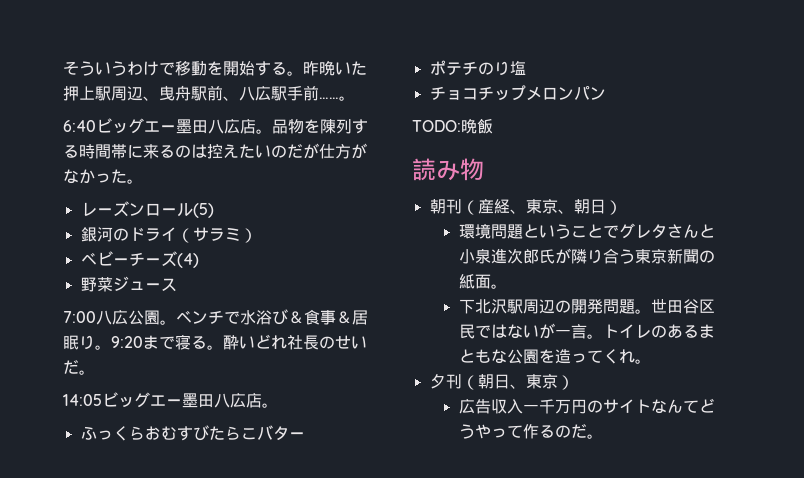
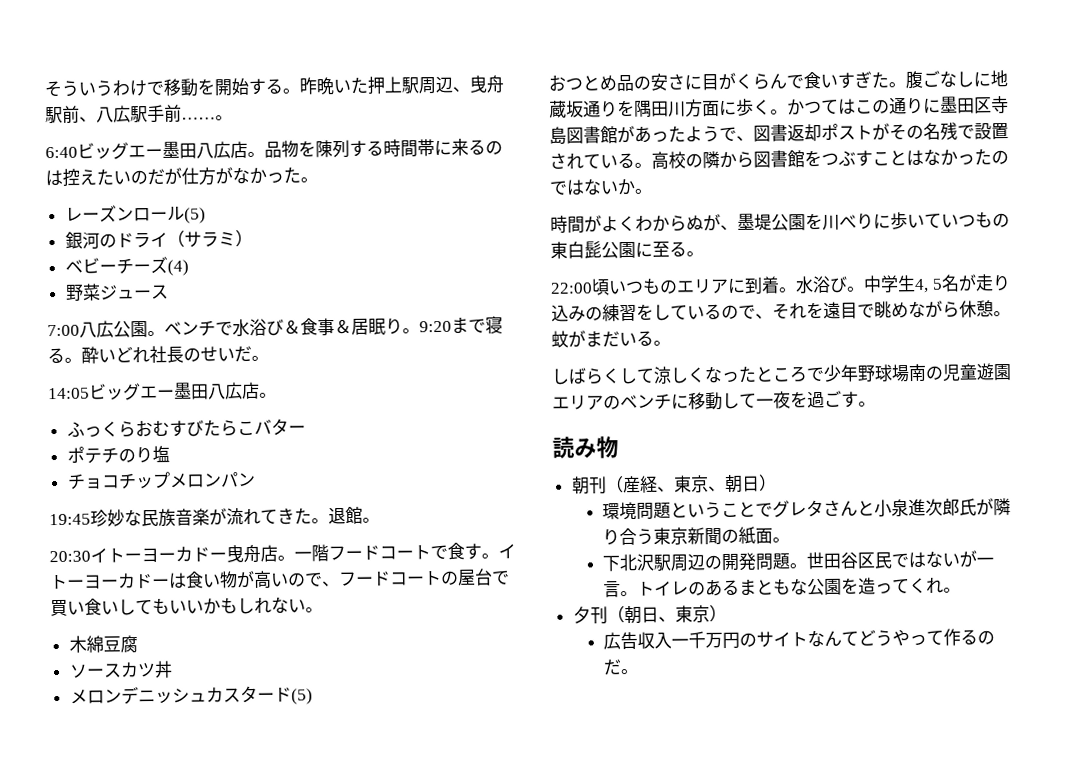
- TODO:晩飯
+ 19:45珍妙な民族音楽が流れてきた。退館。
+ 20:30イトーヨーカドー曳舟店。一階フードコートで食す。イトーヨーカドーは食い物が高いので、フードコートの屋台で買い食いしてもいいかもしれない。
+ 木綿豆腐
+ ソースカツ丼
+ メロンデニッシュカスタード(5)
+ おつとめ品の安さに目がくらんで食いすぎた。腹ごなしに地蔵坂通りを隅田川方面に歩く。かつてはこの通りに墨田区寺島図書館があったようで、図書返却ポストがその名残で設置されている。高校の隣から図書館をつぶすことはなかったのではないか。
+ 時間がよくわからぬが、墨堤公園を川べりに歩いていつもの東白髭公園に至る。
+ 22:00頃いつものエリアに到着。水浴び。中学生4, 5名が走り込みの練習をしているので、それを遠目で眺めながら休憩。蚊がまだいる。
+ しばらくして涼しくなったところで少年野球場南の児童遊園エリアのベンチに移動して一夜を過ごす。

